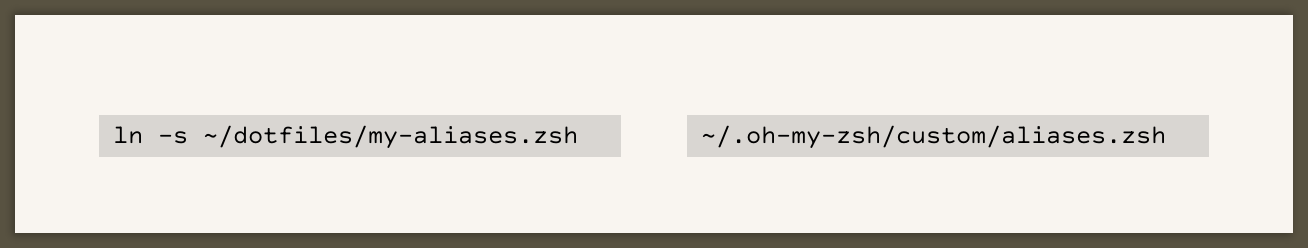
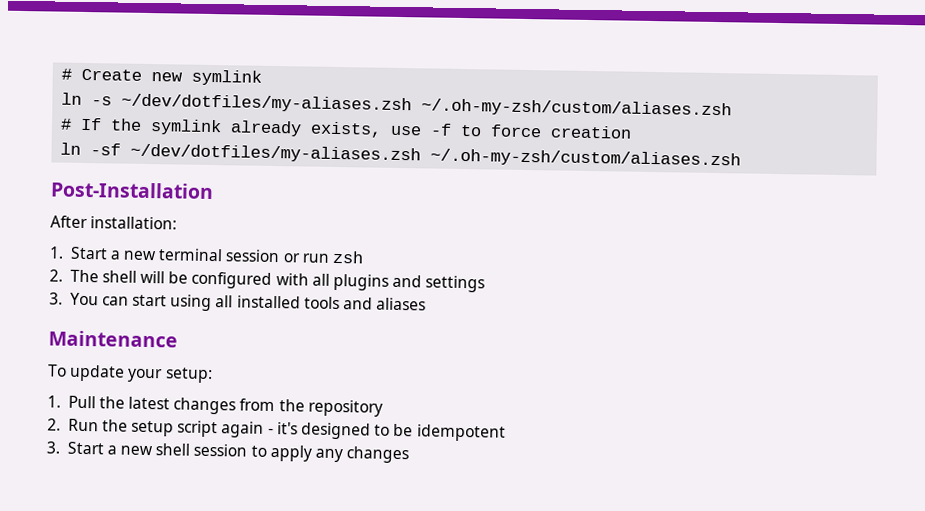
+ # Create new symlink
- ln -s ~/dotfiles/my-aliases.zsh ~/.oh-my-zsh/custom/aliases.zsh
+ ln -s ~/dev/dotfiles/my-aliases.zsh ~/.oh-my-zsh/custom/aliases.zsh
+ # If the symlink already exists, use -f to force creation
+ ln -sf ~/dev/dotfiles/my-aliases.zsh ~/.oh-my-zsh/custom/aliases.zsh
+ Post-Installation
+ After installation:
+ 1. Start a new terminal session or run zsh
+ 2. The shell will be configured with all plugins and settings
+ 3. You can start using all installed tools and aliases
+ Maintenance
+ To update your setup:
+ 1. Pull the latest changes from the repository
+ 2. Run the setup script again - it's designed to be idempotent
+ 3. Start a new shell session to apply any changes

